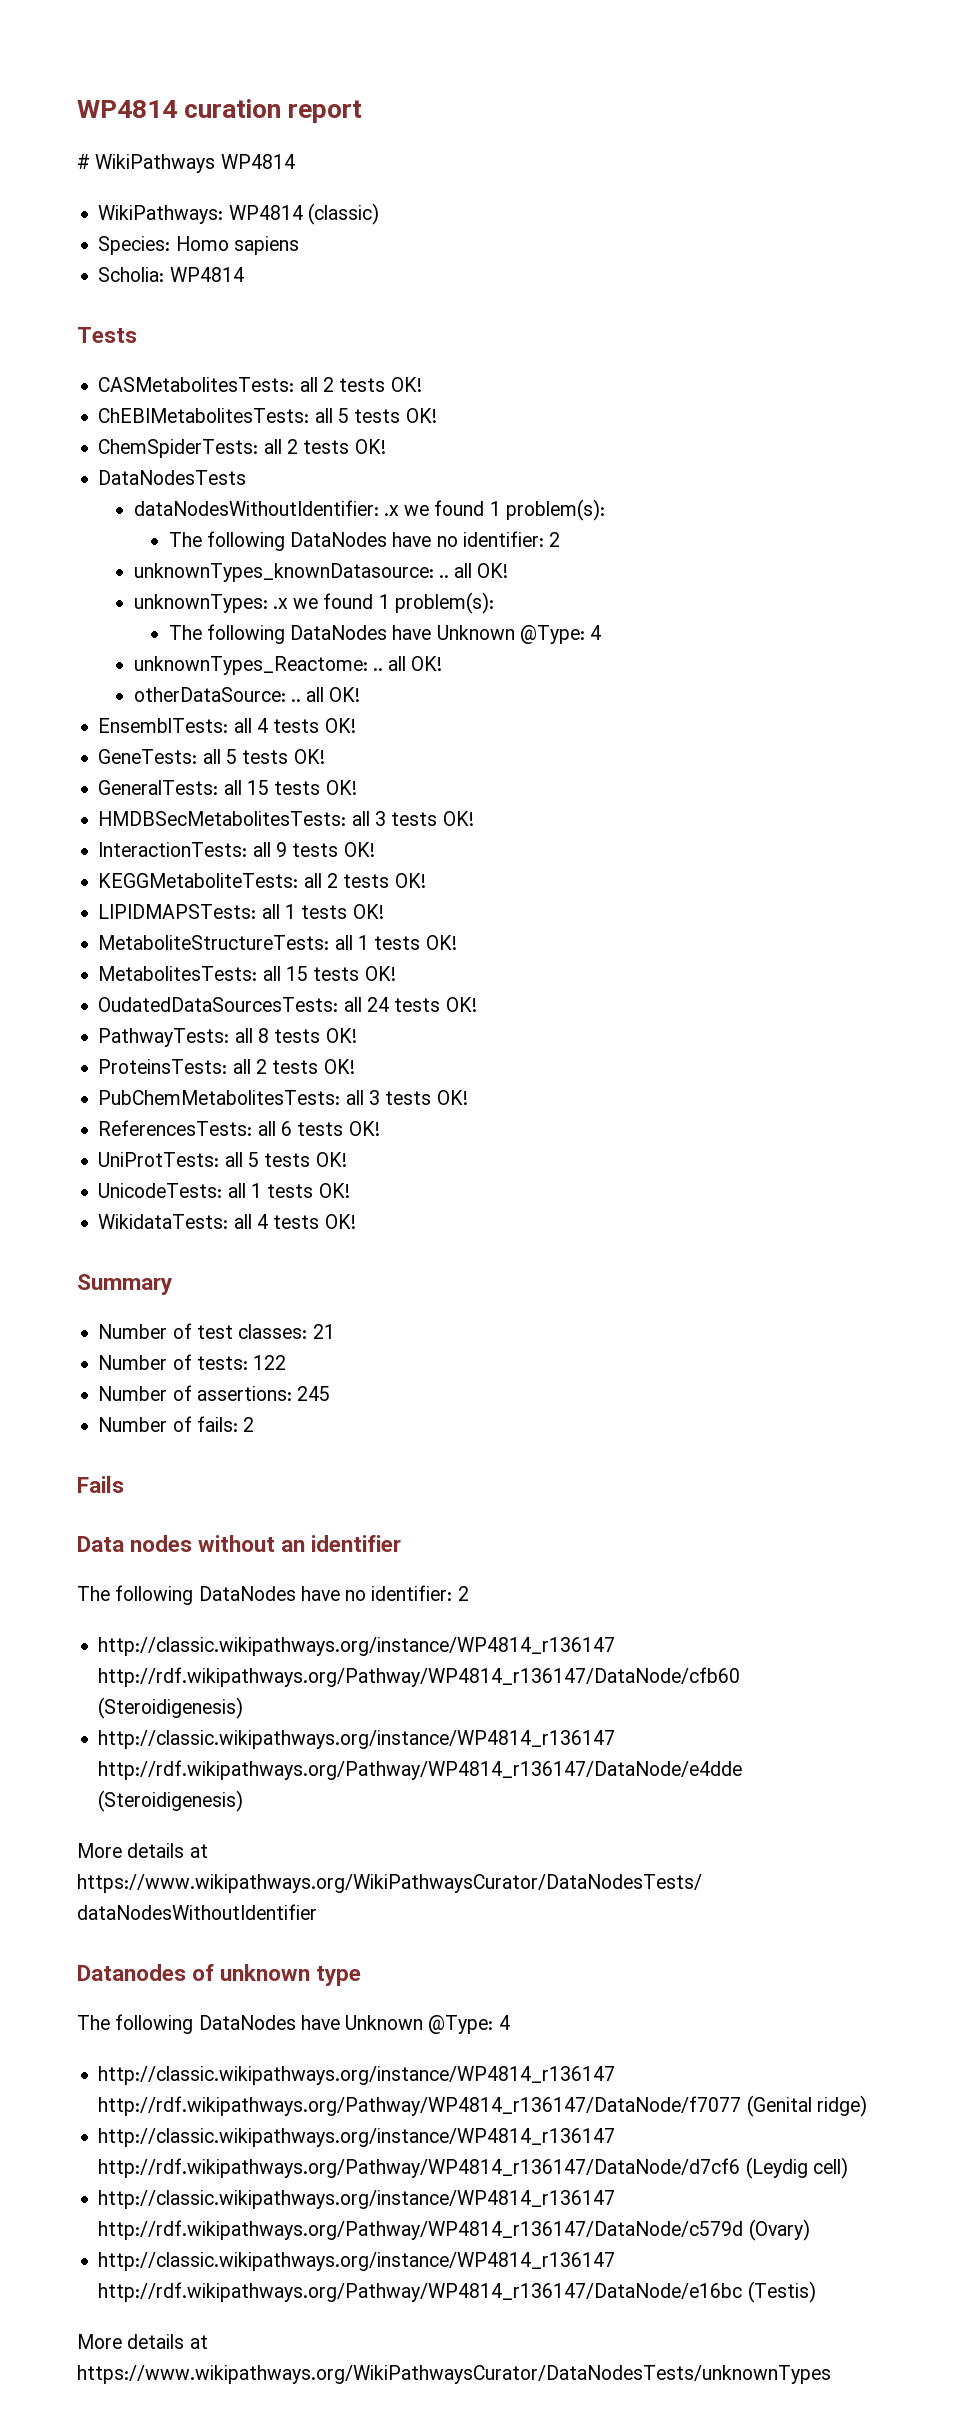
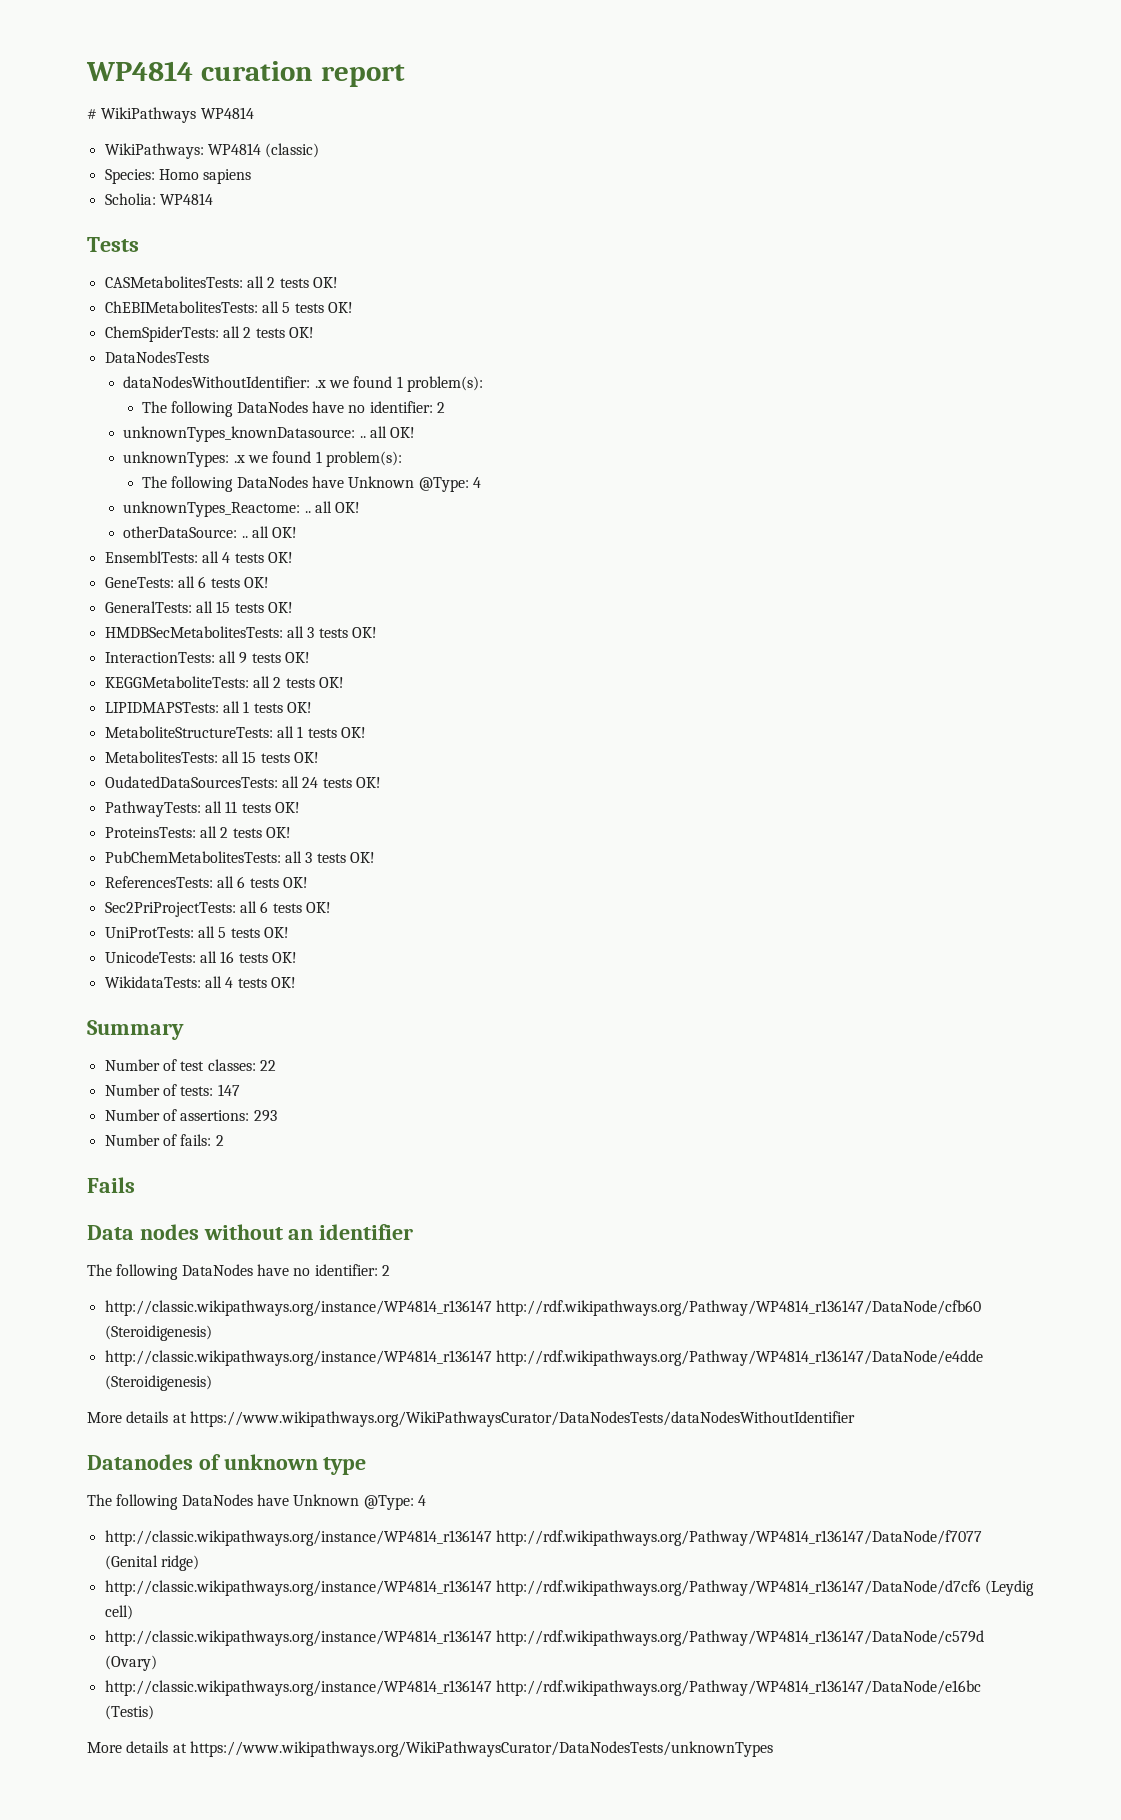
- GeneTests: all 5 tests OK!
+ GeneTests: all 6 tests OK!
- PathwayTests: all 8 tests OK!
+ PathwayTests: all 11 tests OK!
+ Sec2PriProjectTests: all 6 tests OK!
- UnicodeTests: all 1 tests OK!
+ UnicodeTests: all 16 tests OK!
- Number of test classes: 21
+ Number of test classes: 22
- Number of tests: 122
+ Number of tests: 147
- Number of assertions: 245
+ Number of assertions: 293

